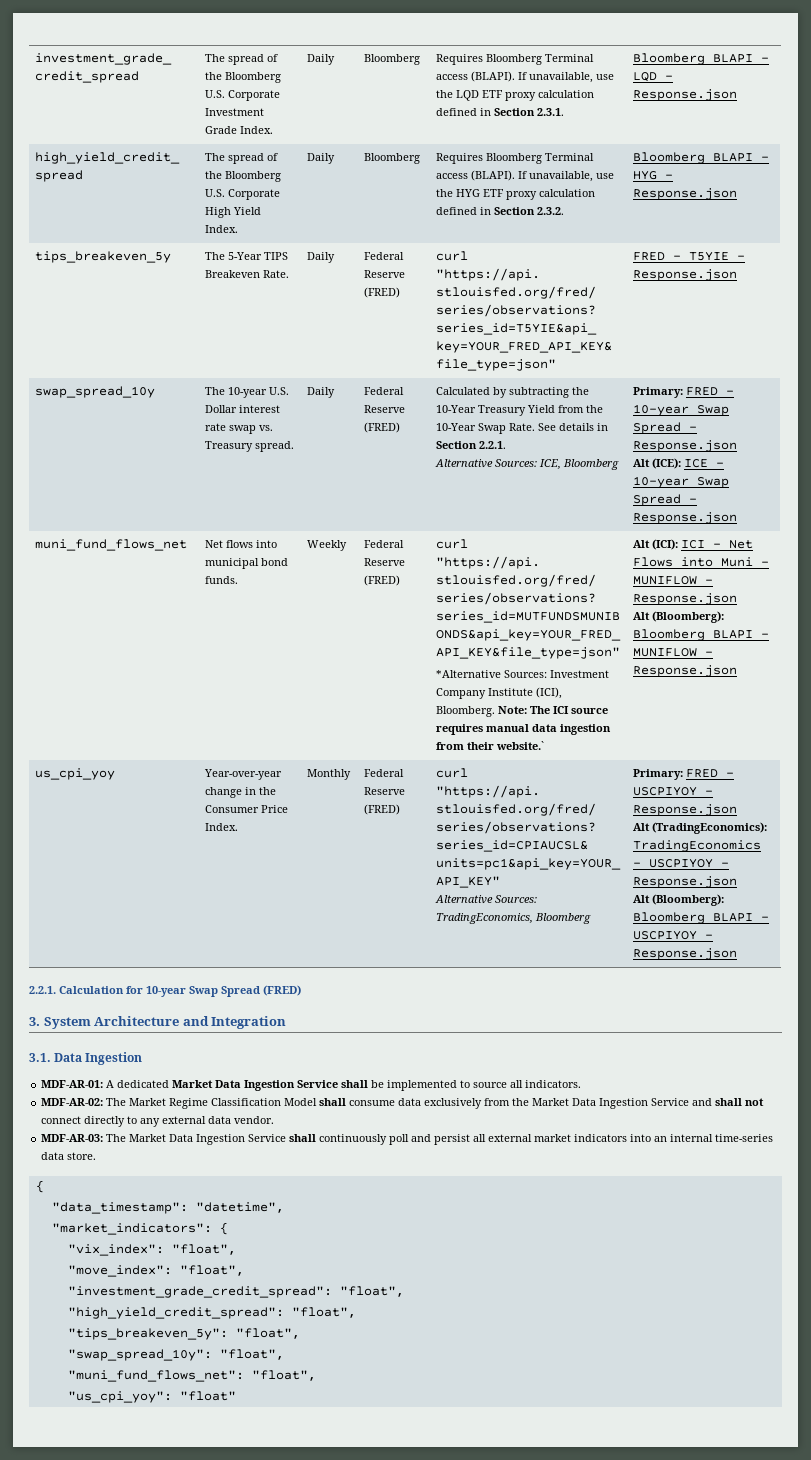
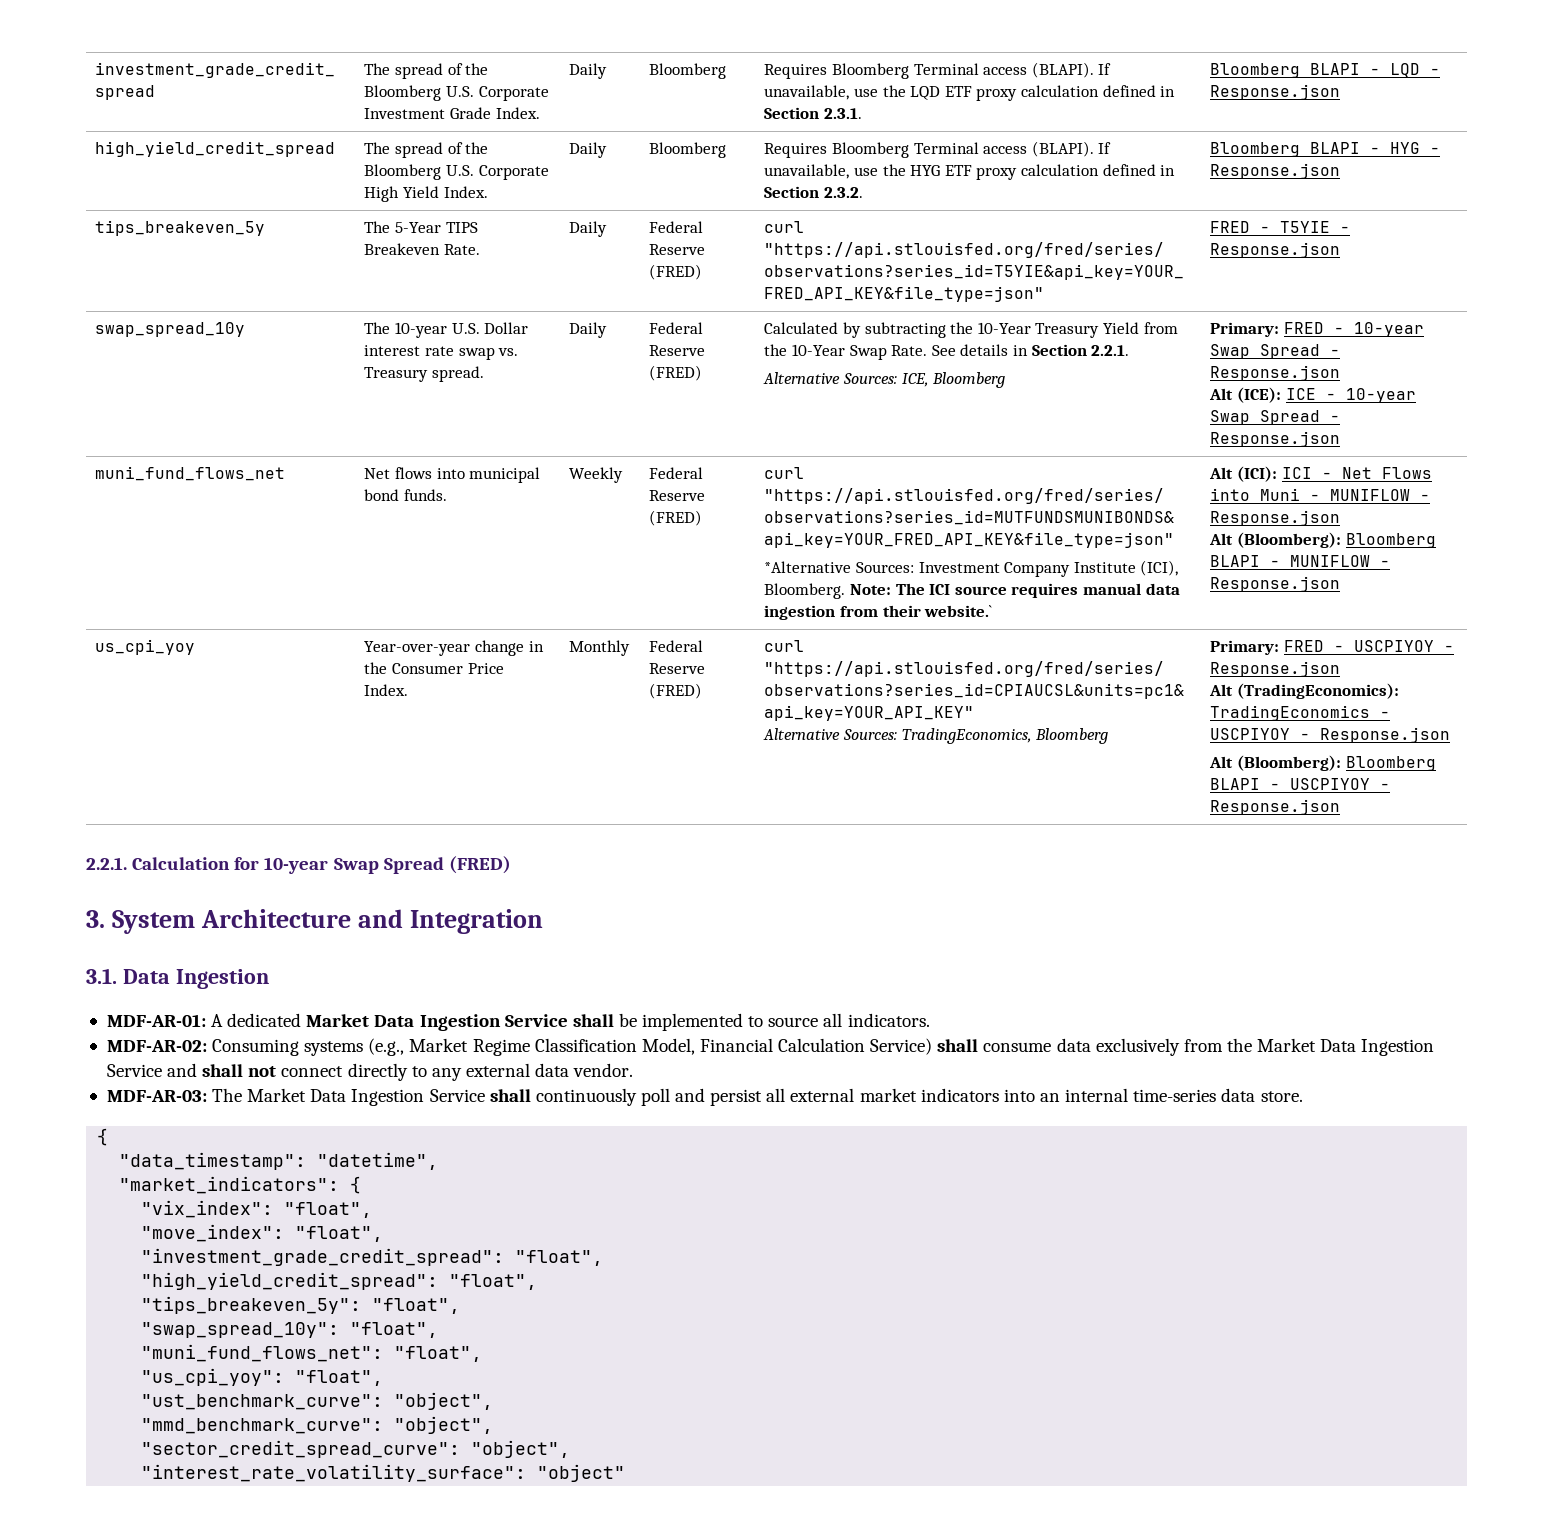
- MDF-AR-02: The Market Regime Classification Model shall consume data exclusively from the Market Data Ingestion Service and shall not connect directly to any external data vendor.
+ MDF-AR-02: Consuming systems (e.g., Market Regime Classification Model, Financial Calculation Service) shall consume data exclusively from the Market Data Ingestion Service and shall not connect directly to any external data vendor.
- "us_cpi_yoy": "float"
+ "us_cpi_yoy": "float",
+ "ust_benchmark_curve": "object",
+ "mmd_benchmark_curve": "object",
+ "sector_credit_spread_curve": "object",
+ "interest_rate_volatility_surface": "object"

